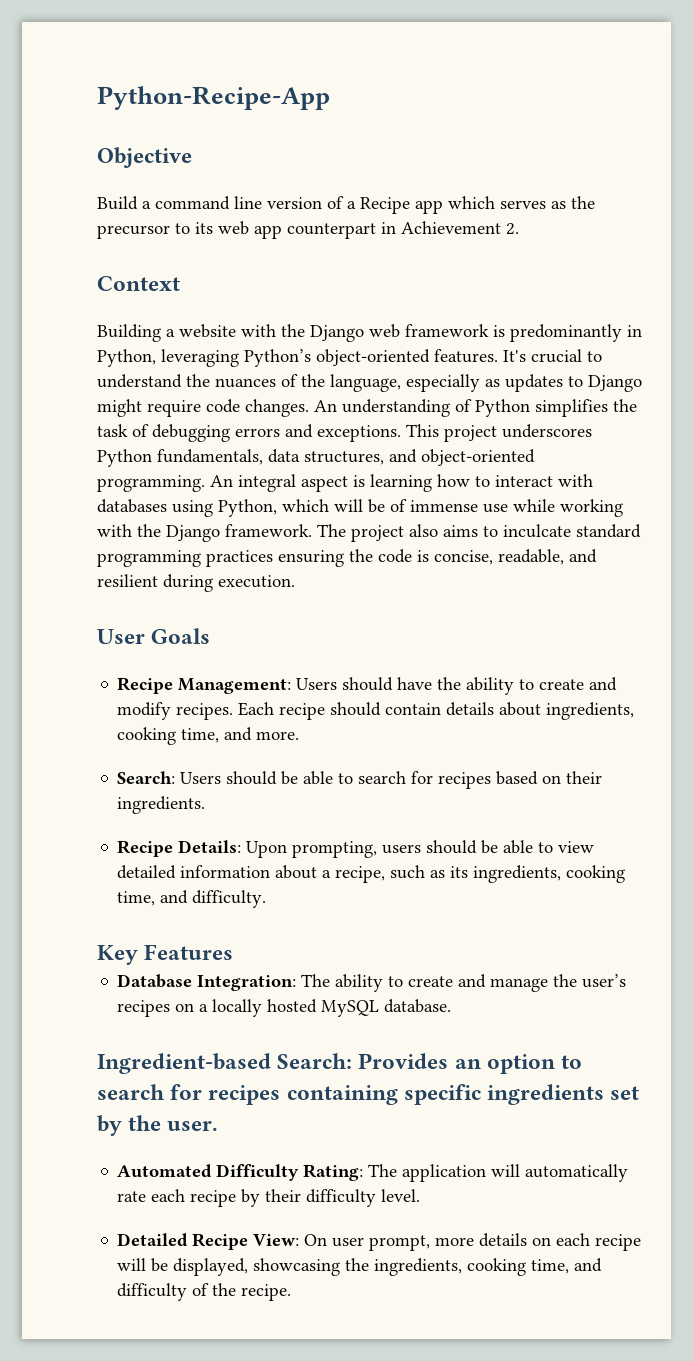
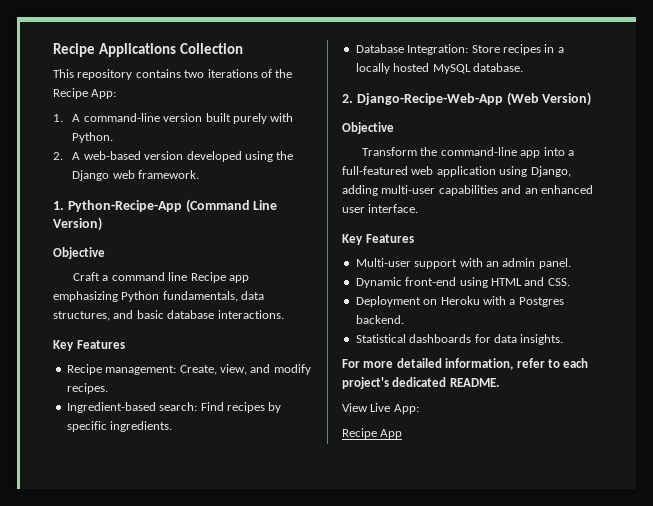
- Python-Recipe-App
+ Recipe Applications Collection
+ This repository contains two iterations of the Recipe App:
+ 1. A command-line version built purely with Python.
+ 2. A web-based version developed using the Django web framework.
+ 1. Python-Recipe-App (Command Line Version)
  Objective
- Build a command line version of a Recipe app which serves as the precursor to its web app counterpart in Achievement 2.
- Context
- Building a website with the Django web framework is predominantly in Python, leveraging Python’s object-oriented features. It's crucial to understand the nuances of the language, especially as updates to Django might require code changes. An understanding of Python simplifies the task of debugging errors and exceptions. This project underscores Python fundamentals, data structures, and object-oriented programming. An integral aspect is learning how to interact with databases using Python, which will be of immense use while working with the Django framework. The project also aims to inculcate standard programming practices ensuring the code is concise, readable, and resilient during execution.
- User Goals
- Recipe Management: Users should have the ability to create and modify recipes. Each recipe should contain details about ingredients, cooking time, and more.
- Search: Users should be able to search for recipes based on their ingredients.
- Recipe Details: Upon prompting, users should be able to view detailed information about a recipe, such as its ingredients, cooking time, and difficulty.
+ Craft a command line Recipe app emphasizing Python fundamentals, data structures, and basic database interactions.
  Key Features
- Database Integration: The ability to create and manage the user’s recipes on a locally hosted MySQL database.
+ Recipe management: Create, view, and modify recipes.
+ Ingredient-based search: Find recipes by specific ingredients.
+ Database Integration: Store recipes in a locally hosted MySQL database.
- Ingredient-based Search: Provides an option to search for recipes containing specific ingredients set by the user.
- Automated Difficulty Rating: The application will automatically rate each recipe by their difficulty level.
- Detailed Recipe View: On user prompt, more details on each recipe will be displayed, showcasing the ingredients, cooking time, and difficulty of the recipe.
+ 2. Django-Recipe-Web-App (Web Version)
+ Objective
+ Transform the command-line app into a full-featured web application using Django, adding multi-user capabilities and an enhanced user interface.
+ Key Features
+ Multi-user support with an admin panel.
+ Dynamic front-end using HTML and CSS.
+ Deployment on Heroku with a Postgres backend.
+ Statistical dashboards for data insights.
+ For more detailed information, refer to each project's dedicated README.
+ View Live App:
+ Recipe App

